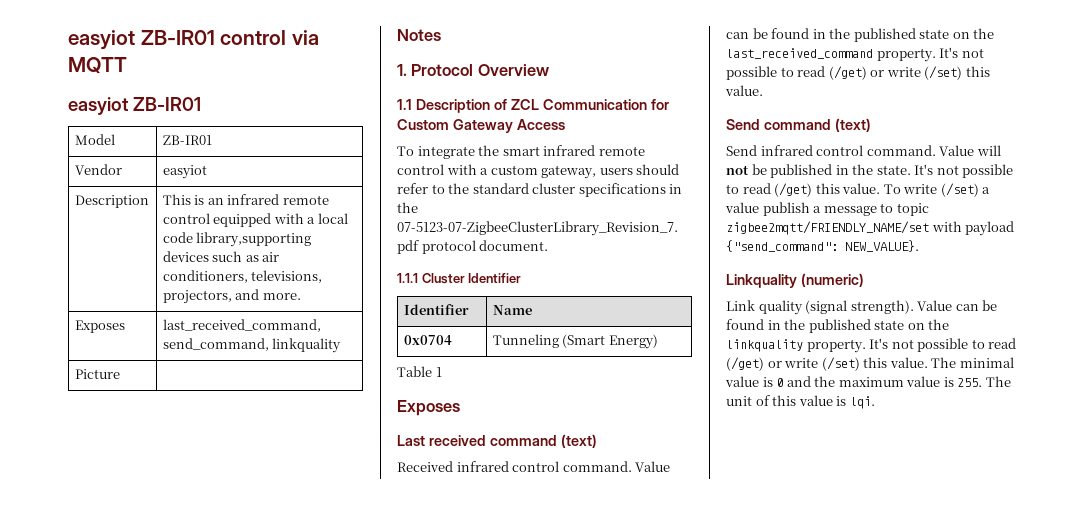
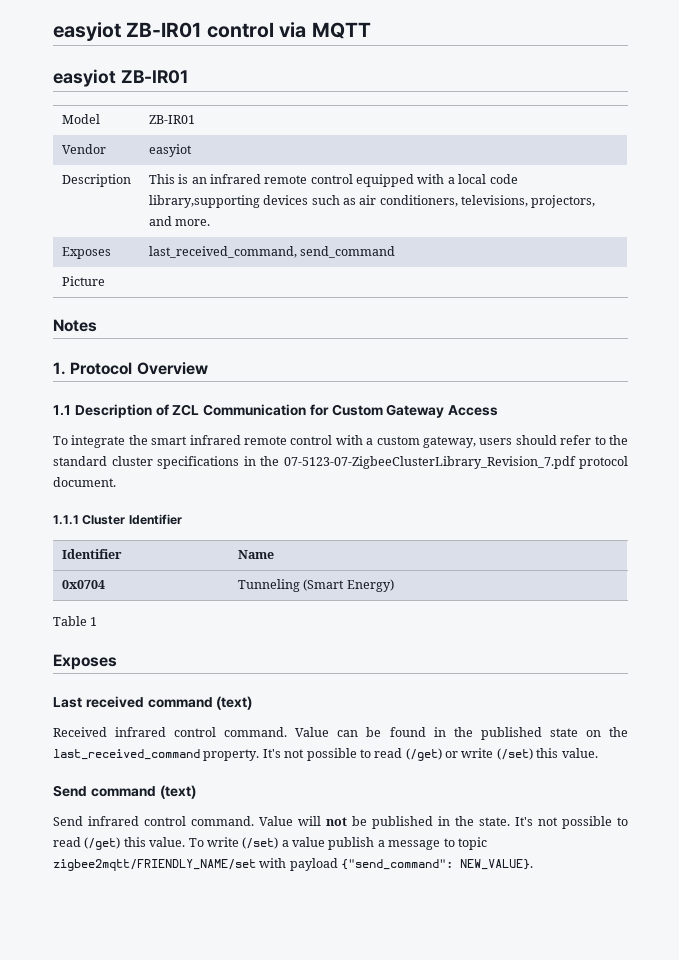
- Exposes | last_received_command, send_command, linkquality
+ Exposes | last_received_command, send_command
- Linkquality (numeric)
- Link quality (signal strength). Value can be found in the published state on the linkquality property. It's not possible to read (/get) or write (/set) this value. The minimal value is 0 and the maximum value is 255. The unit of this value is lqi.

